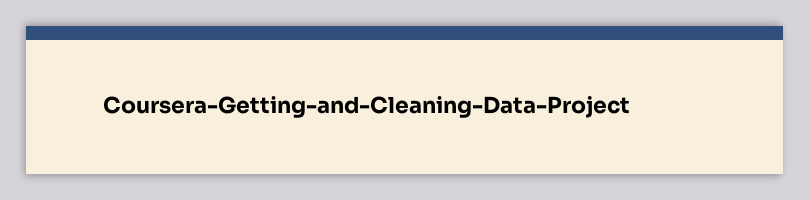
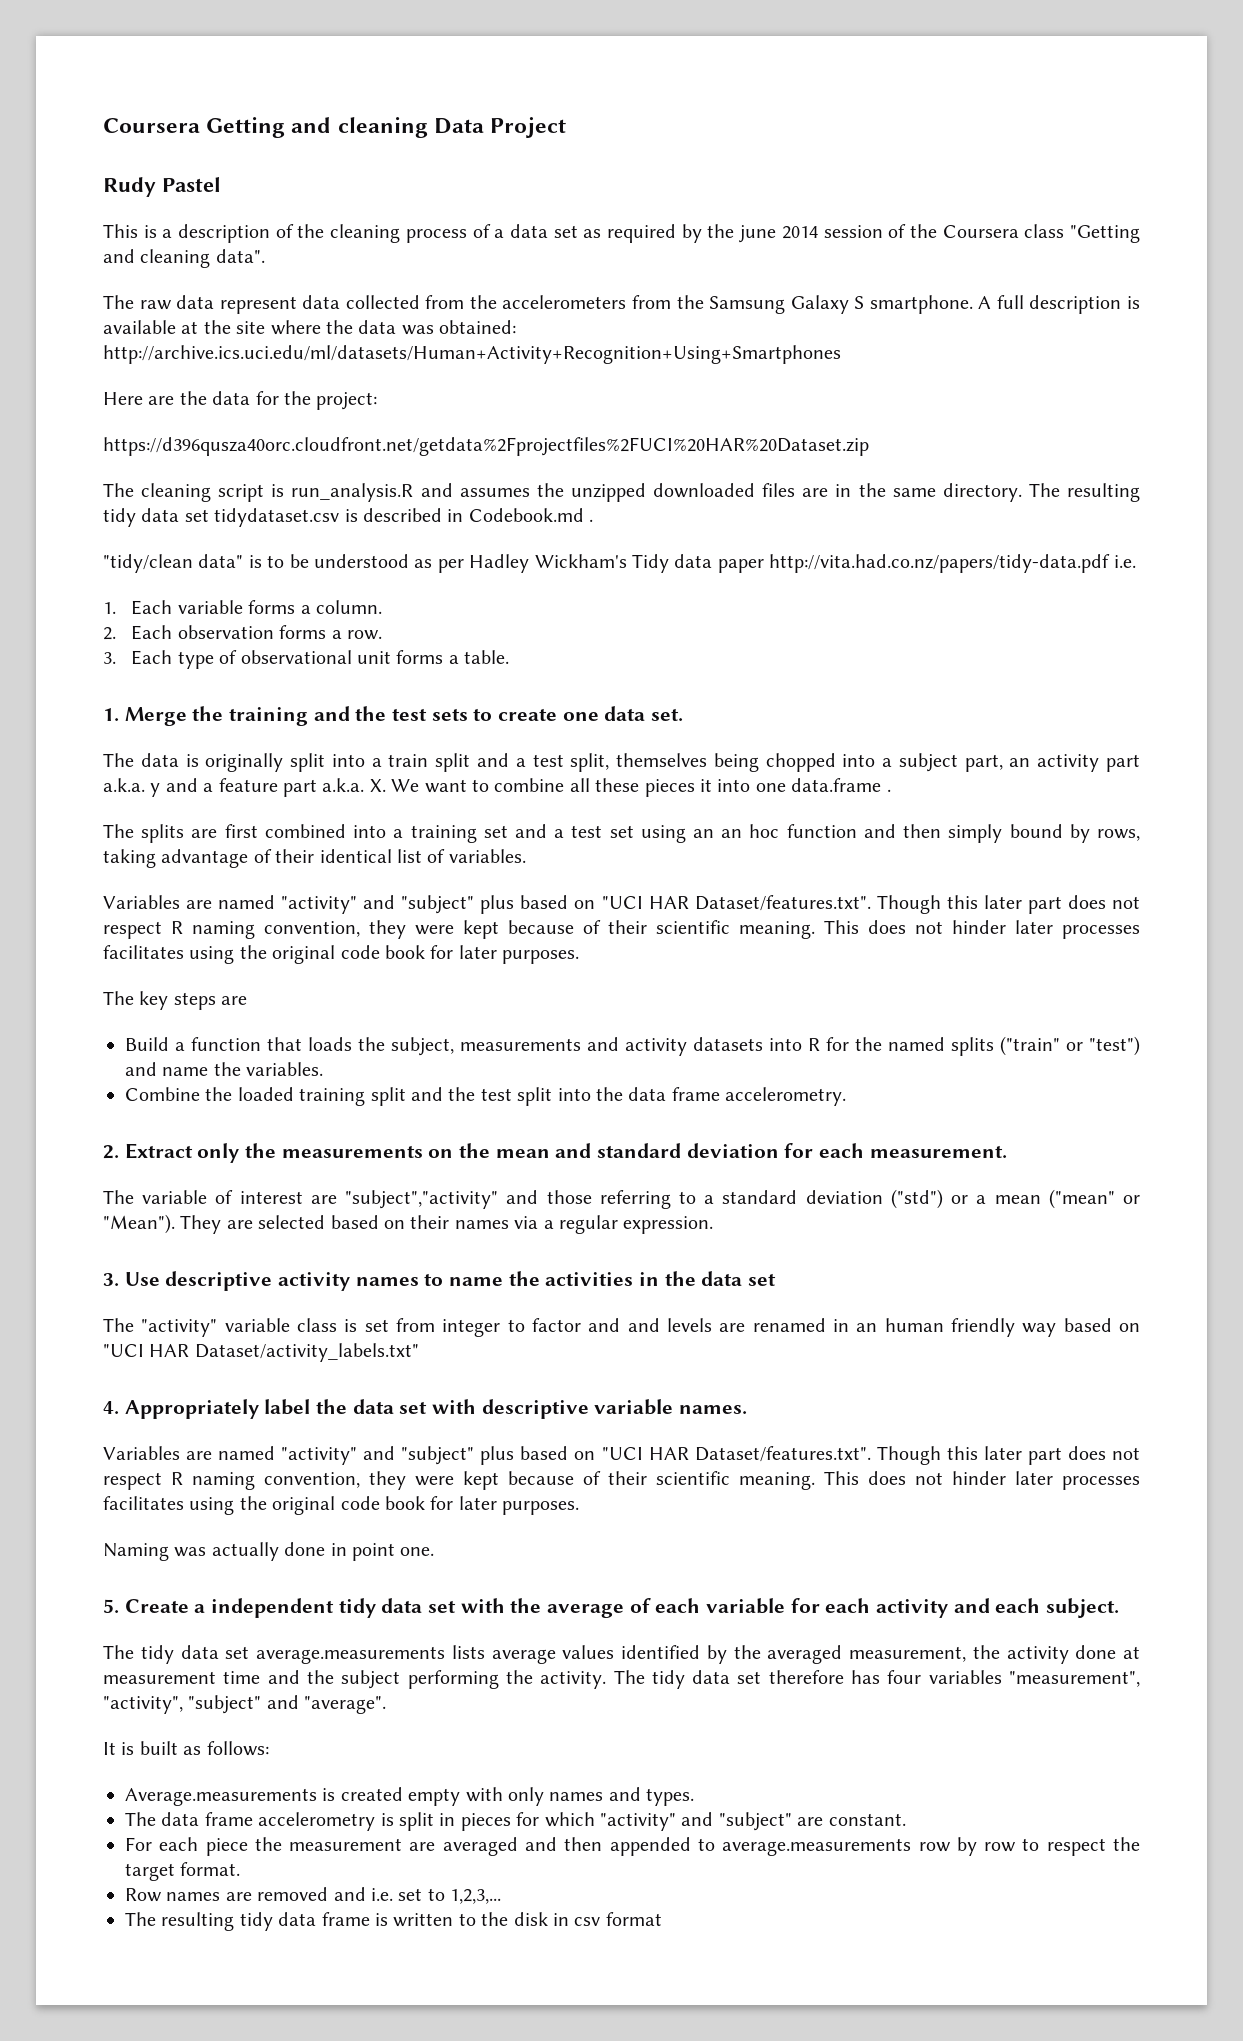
- Coursera-Getting-and-Cleaning-Data-Project
+ Coursera Getting and cleaning Data Project
+ Rudy Pastel
+ This is a description of the cleaning process of a data set as required by the june 2014 session of the Coursera class "Getting and cleaning data".
+ The raw data represent data collected from the accelerometers from the Samsung Galaxy S smartphone. A full description is available at the site where the data was obtained: http://archive.ics.uci.edu/ml/datasets/Human+Activity+Recognition+Using+Smartphones
+ Here are the data for the project:
+ https://d396qusza40orc.cloudfront.net/getdata%2Fprojectfiles%2FUCI%20HAR%20Dataset.zip
+ The cleaning script is run_analysis.R and assumes the unzipped downloaded files are in the same directory. The resulting tidy data set tidydataset.csv is described in Codebook.md .
+ "tidy/clean data" is to be understood as per Hadley Wickham's Tidy data paper http://vita.had.co.nz/papers/tidy-data.pdf i.e.
+ 1. Each variable forms a column.
+ 2. Each observation forms a row.
+ 3. Each type of observational unit forms a table.
+ 1. Merge the training and the test sets to create one data set.
+ The data is originally split into a train split and a test split, themselves being chopped into a subject part, an activity part a.k.a. y and a feature part a.k.a. X. We want to combine all these pieces it into one data.frame .
+ The splits are first combined into a training set and a test set using an an hoc function and then simply bound by rows, taking advantage of their identical list of variables.
+ Variables are named "activity" and "subject" plus based on "UCI HAR Dataset/features.txt". Though this later part does not respect R naming convention, they were kept because of their scientific meaning. This does not hinder later processes facilitates using the original code book for later purposes.
+ The key steps are
+ Build a function that loads the subject, measurements and activity datasets into R for the named splits ("train" or "test") and name the variables.
+ Combine the loaded training split and the test split into the data frame accelerometry.
+ 2. Extract only the measurements on the mean and standard deviation for each measurement.
+ The variable of interest are "subject","activity" and those referring to a standard deviation ("std") or a mean ("mean" or "Mean"). They are selected based on their names via a regular expression.
+ 3. Use descriptive activity names to name the activities in the data set
+ The "activity" variable class is set from integer to factor and and levels are renamed in an human friendly way based on "UCI HAR Dataset/activity_labels.txt"
+ 4. Appropriately label the data set with descriptive variable names.
+ Variables are named "activity" and "subject" plus based on "UCI HAR Dataset/features.txt". Though this later part does not respect R naming convention, they were kept because of their scientific meaning. This does not hinder later processes facilitates using the original code book for later purposes.
+ Naming was actually done in point one.
+ 5. Create a independent tidy data set with the average of each variable for each activity and each subject.
+ The tidy data set average.measurements lists average values identified by the averaged measurement, the activity done at measurement time and the subject performing the activity. The tidy data set therefore has four variables "measurement", "activity", "subject" and "average".
+ It is built as follows:
+ Average.measurements is created empty with only names and types.
+ The data frame accelerometry is split in pieces for which "activity" and "subject" are constant.
+ For each piece the measurement are averaged and then appended to average.measurements row by row to respect the target format.
+ Row names are removed and i.e. set to 1,2,3,...
+ The resulting tidy data frame is written to the disk in csv format

